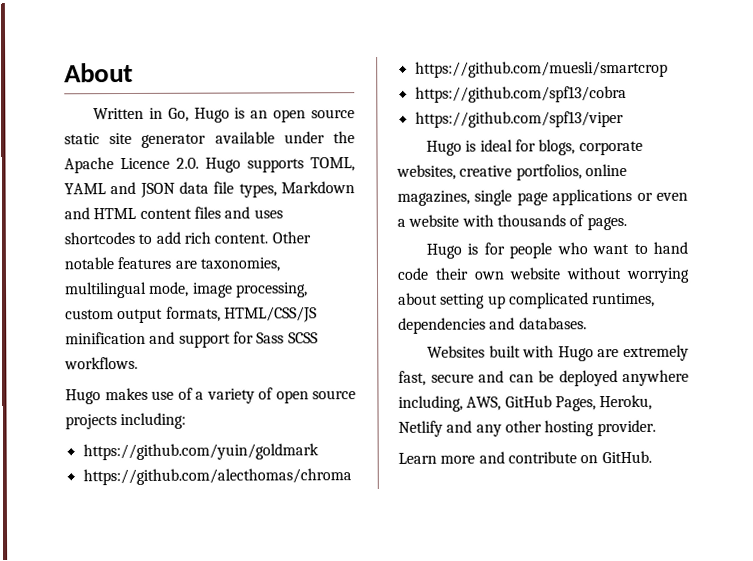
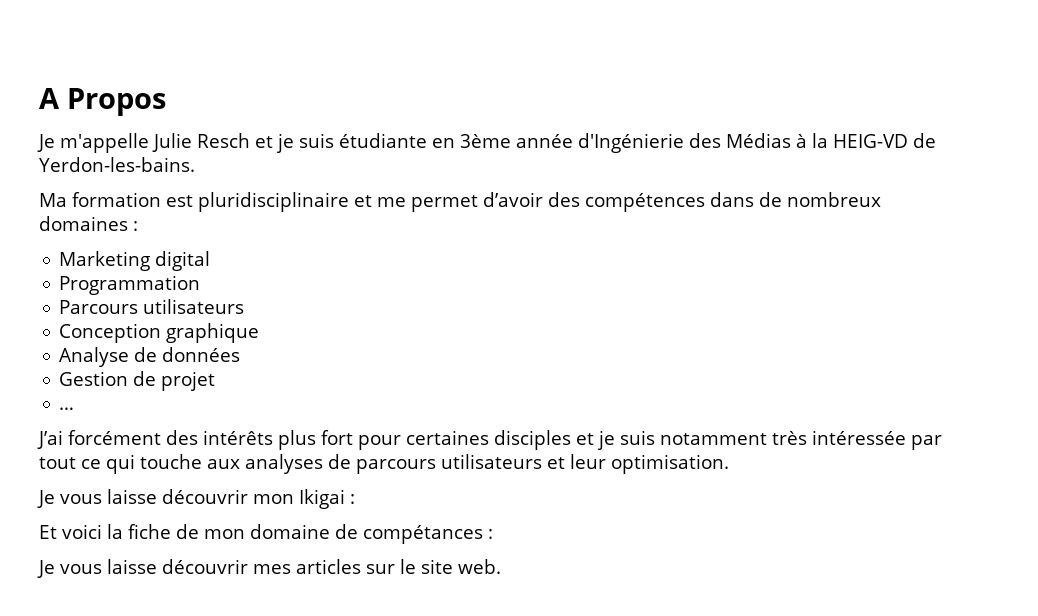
- About
- Written in Go, Hugo is an open source static site generator available under the Apache Licence 2.0. Hugo supports TOML, YAML and JSON data file types, Markdown and HTML content files and uses shortcodes to add rich content. Other notable features are taxonomies, multilingual mode, image processing, custom output formats, HTML/CSS/JS minification and support for Sass SCSS workflows.
- Hugo makes use of a variety of open source projects including:
- https://github.com/yuin/goldmark
- https://github.com/alecthomas/chroma
- https://github.com/muesli/smartcrop
- https://github.com/spf13/cobra
- https://github.com/spf13/viper
- Hugo is ideal for blogs, corporate websites, creative portfolios, online magazines, single page applications or even a website with thousands of pages.
- Hugo is for people who want to hand code their own website without worrying about setting up complicated runtimes, dependencies and databases.
- Websites built with Hugo are extremely fast, secure and can be deployed anywhere including, AWS, GitHub Pages, Heroku, Netlify and any other hosting provider.
- Learn more and contribute on GitHub.
+ A Propos
+ Je m'appelle Julie Resch et je suis étudiante en 3ème année d'Ingénierie des Médias à la HEIG-VD de Yerdon-les-bains.
+ Ma formation est pluridisciplinaire et me permet d’avoir des compétences dans de nombreux domaines :
+ Marketing digital
+ Programmation
+ Parcours utilisateurs
+ Conception graphique
+ Analyse de données
+ Gestion de projet
+ …
+ J’ai forcément des intérêts plus fort pour certaines disciples et je suis notamment très intéressée par tout ce qui touche aux analyses de parcours utilisateurs et leur optimisation.
+ Je vous laisse découvrir mon Ikigai :
+ Et voici la fiche de mon domaine de compétances :
+ Je vous laisse découvrir mes articles sur le site web.

